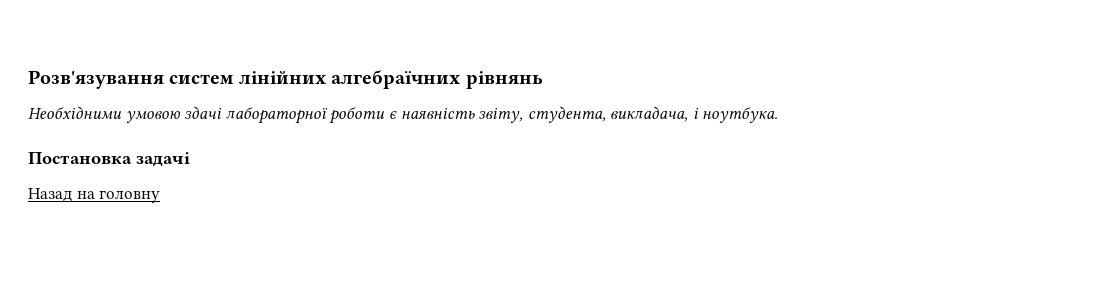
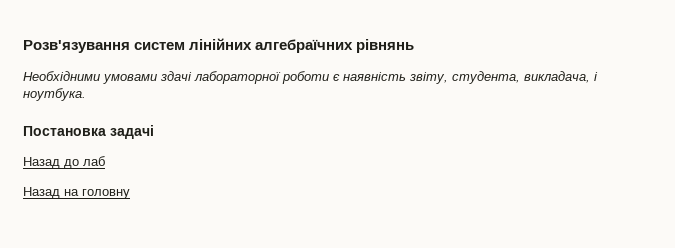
- Необхідними умовою здачі лабораторної роботи є наявність звіту, студента, викладача, і ноутбука.
+ Необхідними умовами здачі лабораторної роботи є наявність звіту, студента, викладача, і ноутбука.
+ Назад до лаб

